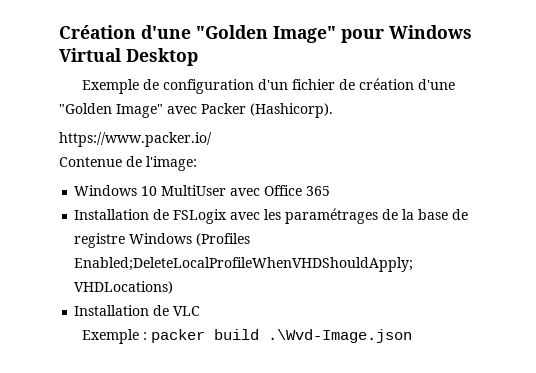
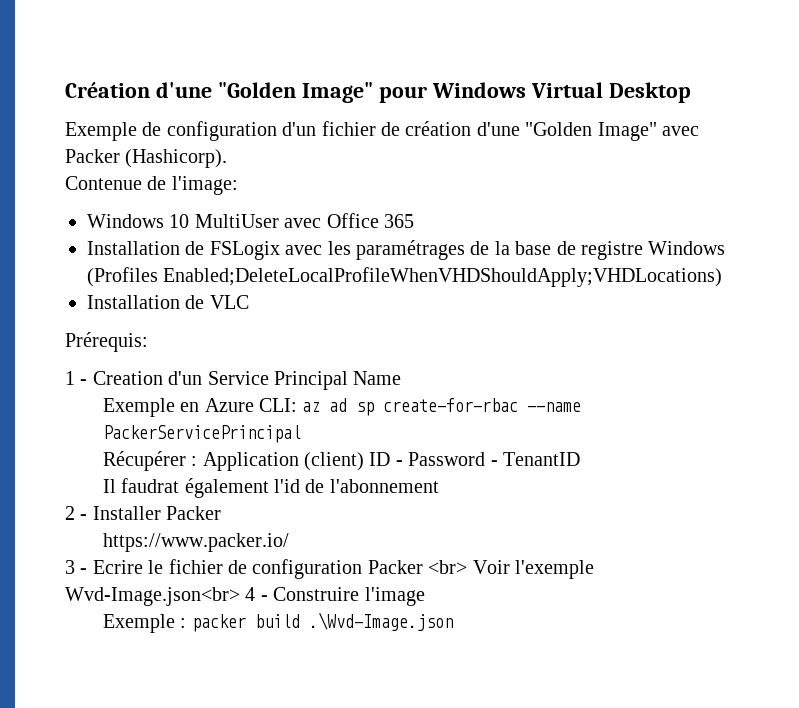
- https://www.packer.io/
+ Prérequis:
+ 1 - Creation d'un Service Principal Name
+ Exemple en Azure CLI: az ad sp create-for-rbac --name PackerServicePrincipal
+ Récupérer : Application (client) ID - Password - TenantID
+ Il faudrat également l'id de l'abonnement
+ 2 - Installer Packer
+ https://www.packer.io/
+ 3 - Ecrire le fichier de configuration Packer <br> Voir l'exemple Wvd-Image.json<br> 4 - Construire l'image

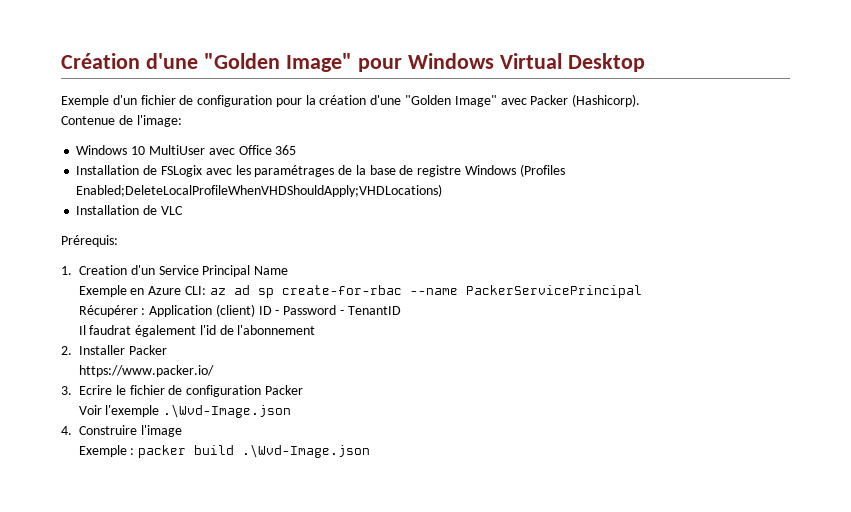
- Exemple de configuration d'un fichier de création d'une "Golden Image" avec Packer (Hashicorp).
+ Exemple d'un fichier de configuration pour la création d'une "Golden Image" avec Packer (Hashicorp).
- 1 - Creation d'un Service Principal Name
+ 1. Creation d'un Service Principal Name
- 2 - Installer Packer
+ 2. Installer Packer
- 3 - Ecrire le fichier de configuration Packer <br> Voir l'exemple Wvd-Image.json<br> 4 - Construire l'image
+ 3. Ecrire le fichier de configuration Packer
+ Voir l'exemple .\Wvd-Image.json
+ 4. Construire l'image

